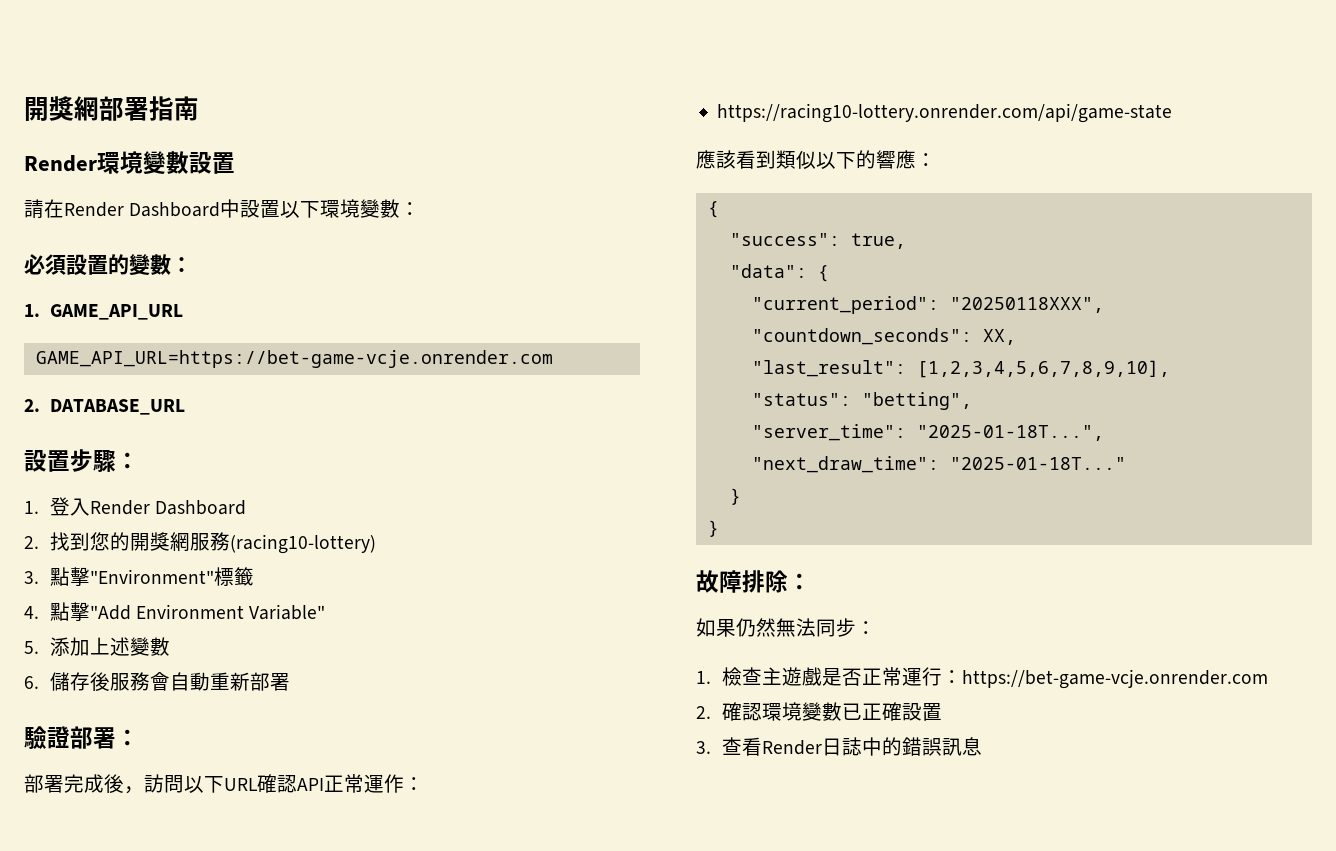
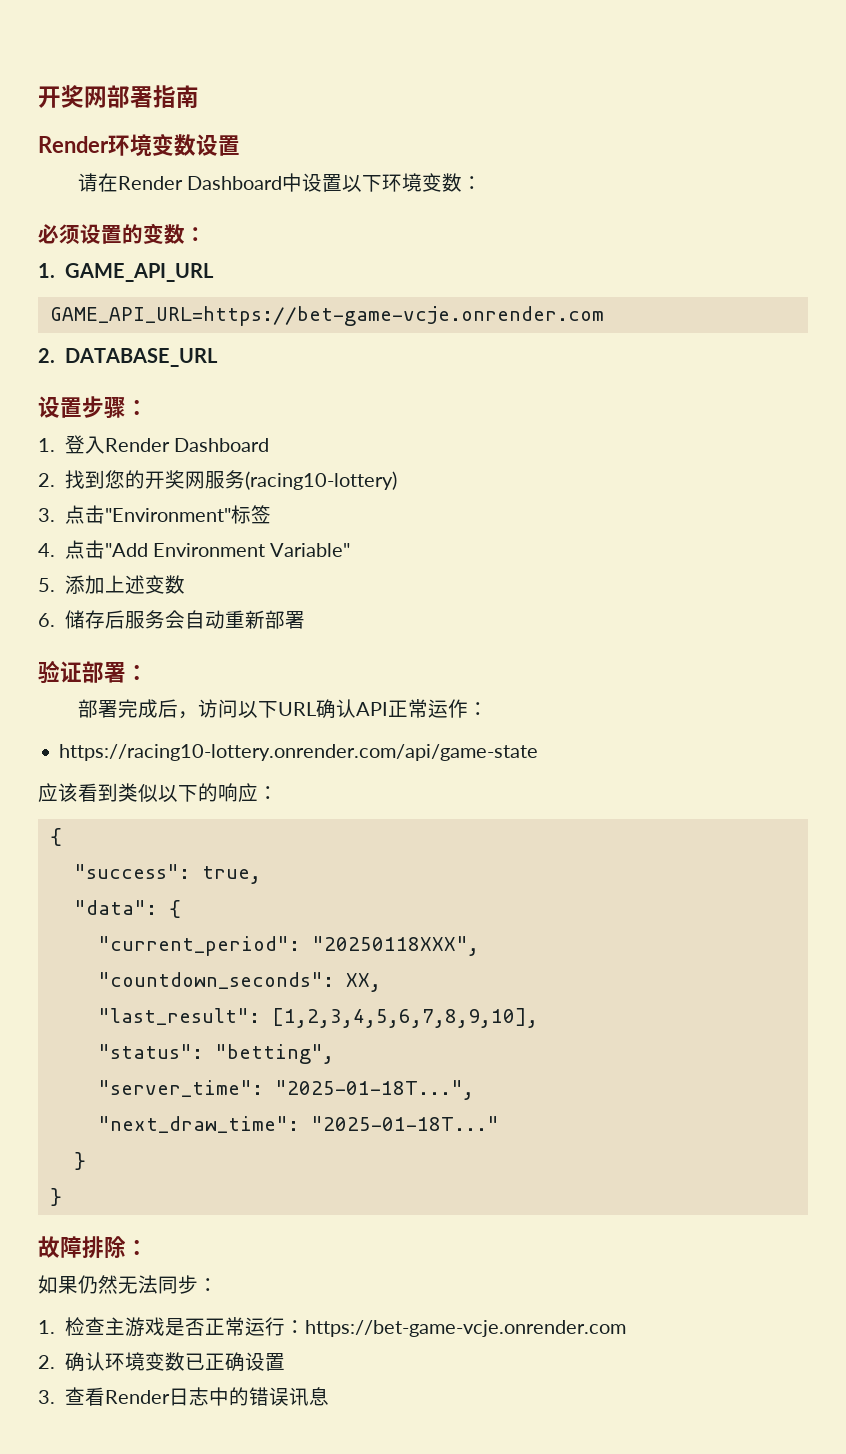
- 開獎網部署指南
+ 开奖网部署指南
- Render環境變數設置
- 請在Render Dashboard中設置以下環境變數：
- 必須設置的變數：
+ Render环境变数设置
+ 请在Render Dashboard中设置以下环境变数：
+ 必须设置的变数：
- 設置步驟：
+ 设置步骤：
- 2.找到您的開獎網服務(racing10-lottery)
+ 2.找到您的开奖网服务(racing10-lottery)
- 3.點擊"Environment"標籤
+ 3.点击"Environment"标签
- 4.點擊"Add Environment Variable"
+ 4.点击"Add Environment Variable"
- 5.添加上述變數
+ 5.添加上述变数
- 6.儲存後服務會自動重新部署
+ 6.储存后服务会自动重新部署
- 驗證部署：
+ 验证部署：
- 部署完成後，訪問以下URL確認API正常運作：
+ 部署完成后，访问以下URL确认API正常运作：
- 應該看到類似以下的響應：
+ 应该看到类似以下的响应：
- 如果仍然無法同步：
+ 如果仍然无法同步：
- 1.檢查主遊戲是否正常運行：https://bet-game-vcje.onrender.com
+ 1.检查主游戏是否正常运行：https://bet-game-vcje.onrender.com
- 2.確認環境變數已正確設置
+ 2.确认环境变数已正确设置
- 3.查看Render日誌中的錯誤訊息
+ 3.查看Render日志中的错误讯息

